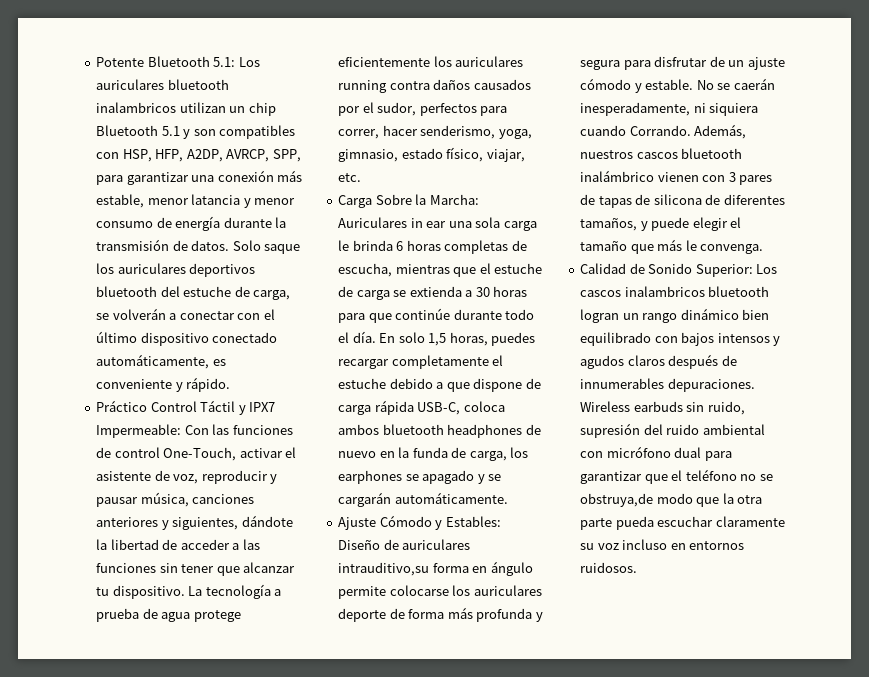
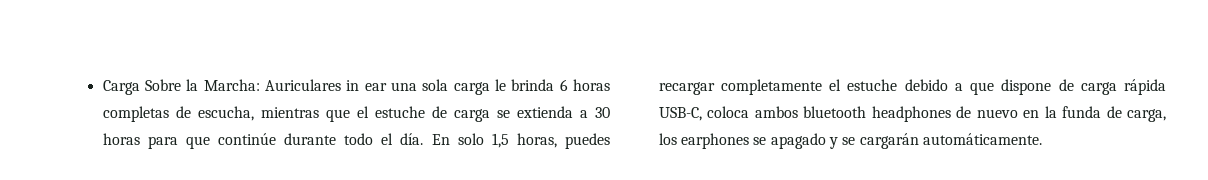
- Potente Bluetooth 5.1: Los auriculares bluetooth inalambricos utilizan un chip Bluetooth 5.1 y son compatibles con HSP, HFP, A2DP, AVRCP, SPP, para garantizar una conexión más estable, menor latancia y menor consumo de energía durante la transmisión de datos. Solo saque los auriculares deportivos bluetooth del estuche de carga, se volverán a conectar con el último dispositivo conectado automáticamente, es conveniente y rápido.
- Práctico Control Táctil y IPX7 Impermeable: Con las funciones de control One-Touch, activar el asistente de voz, reproducir y pausar música, canciones anteriores y siguientes, dándote la libertad de acceder a las funciones sin tener que alcanzar tu dispositivo. La tecnología a prueba de agua protege eficientemente los auriculares running contra daños causados por el sudor, perfectos para correr, hacer senderismo, yoga, gimnasio, estado físico, viajar, etc.
- Ajuste Cómodo y Estables: Diseño de auriculares intrauditivo,su forma en ángulo permite colocarse los auriculares deporte de forma más profunda y segura para disfrutar de un ajuste cómodo y estable. No se caerán inesperadamente, ni siquiera cuando Corrando. Además, nuestros cascos bluetooth inalámbrico vienen con 3 pares de tapas de silicona de diferentes tamaños, y puede elegir el tamaño que más le convenga.
- Calidad de Sonido Superior: Los cascos inalambricos bluetooth logran un rango dinámico bien equilibrado con bajos intensos y agudos claros después de innumerables depuraciones. Wireless earbuds sin ruido, supresión del ruido ambiental con micrófono dual para garantizar que el teléfono no se obstruya,de modo que la otra parte pueda escuchar claramente su voz incluso en entornos ruidosos.

